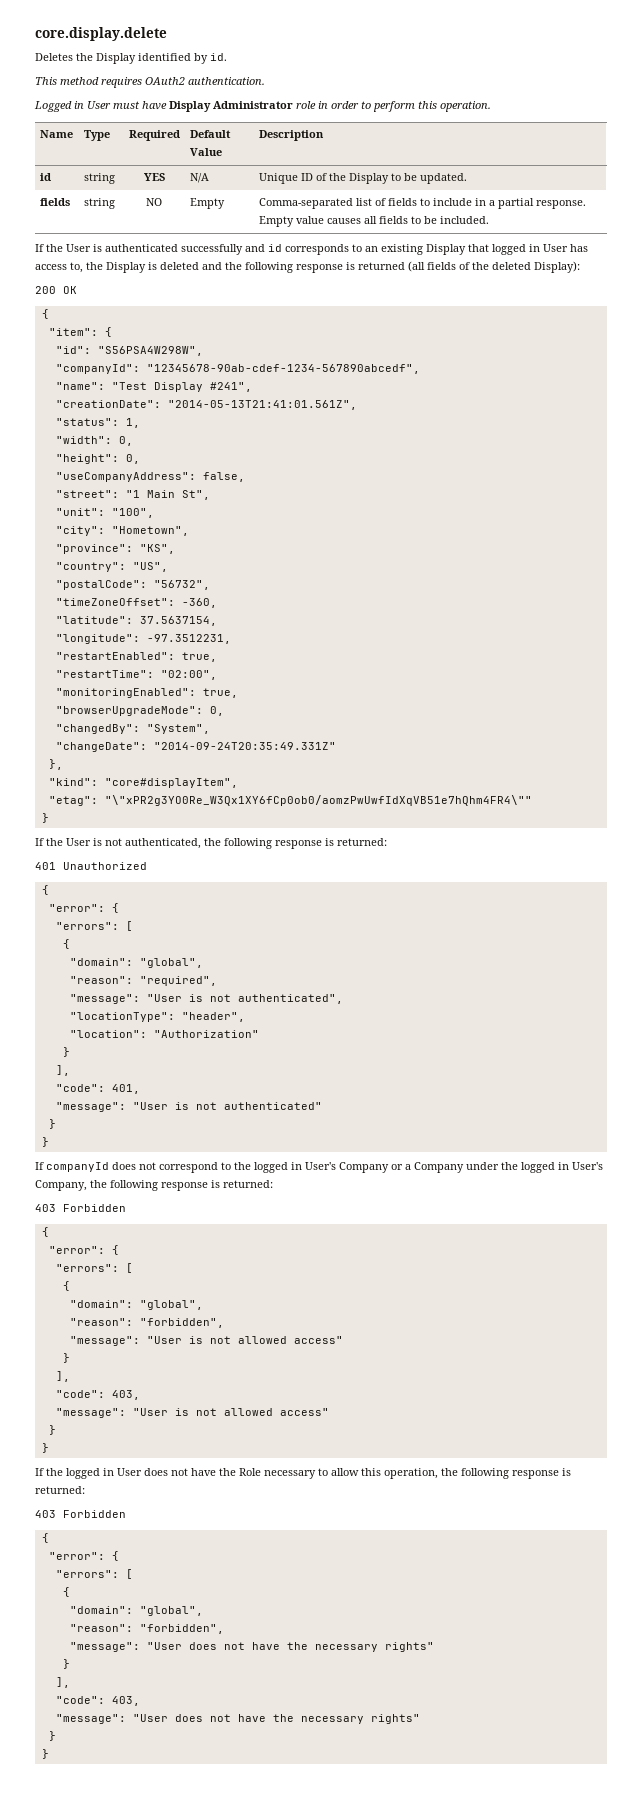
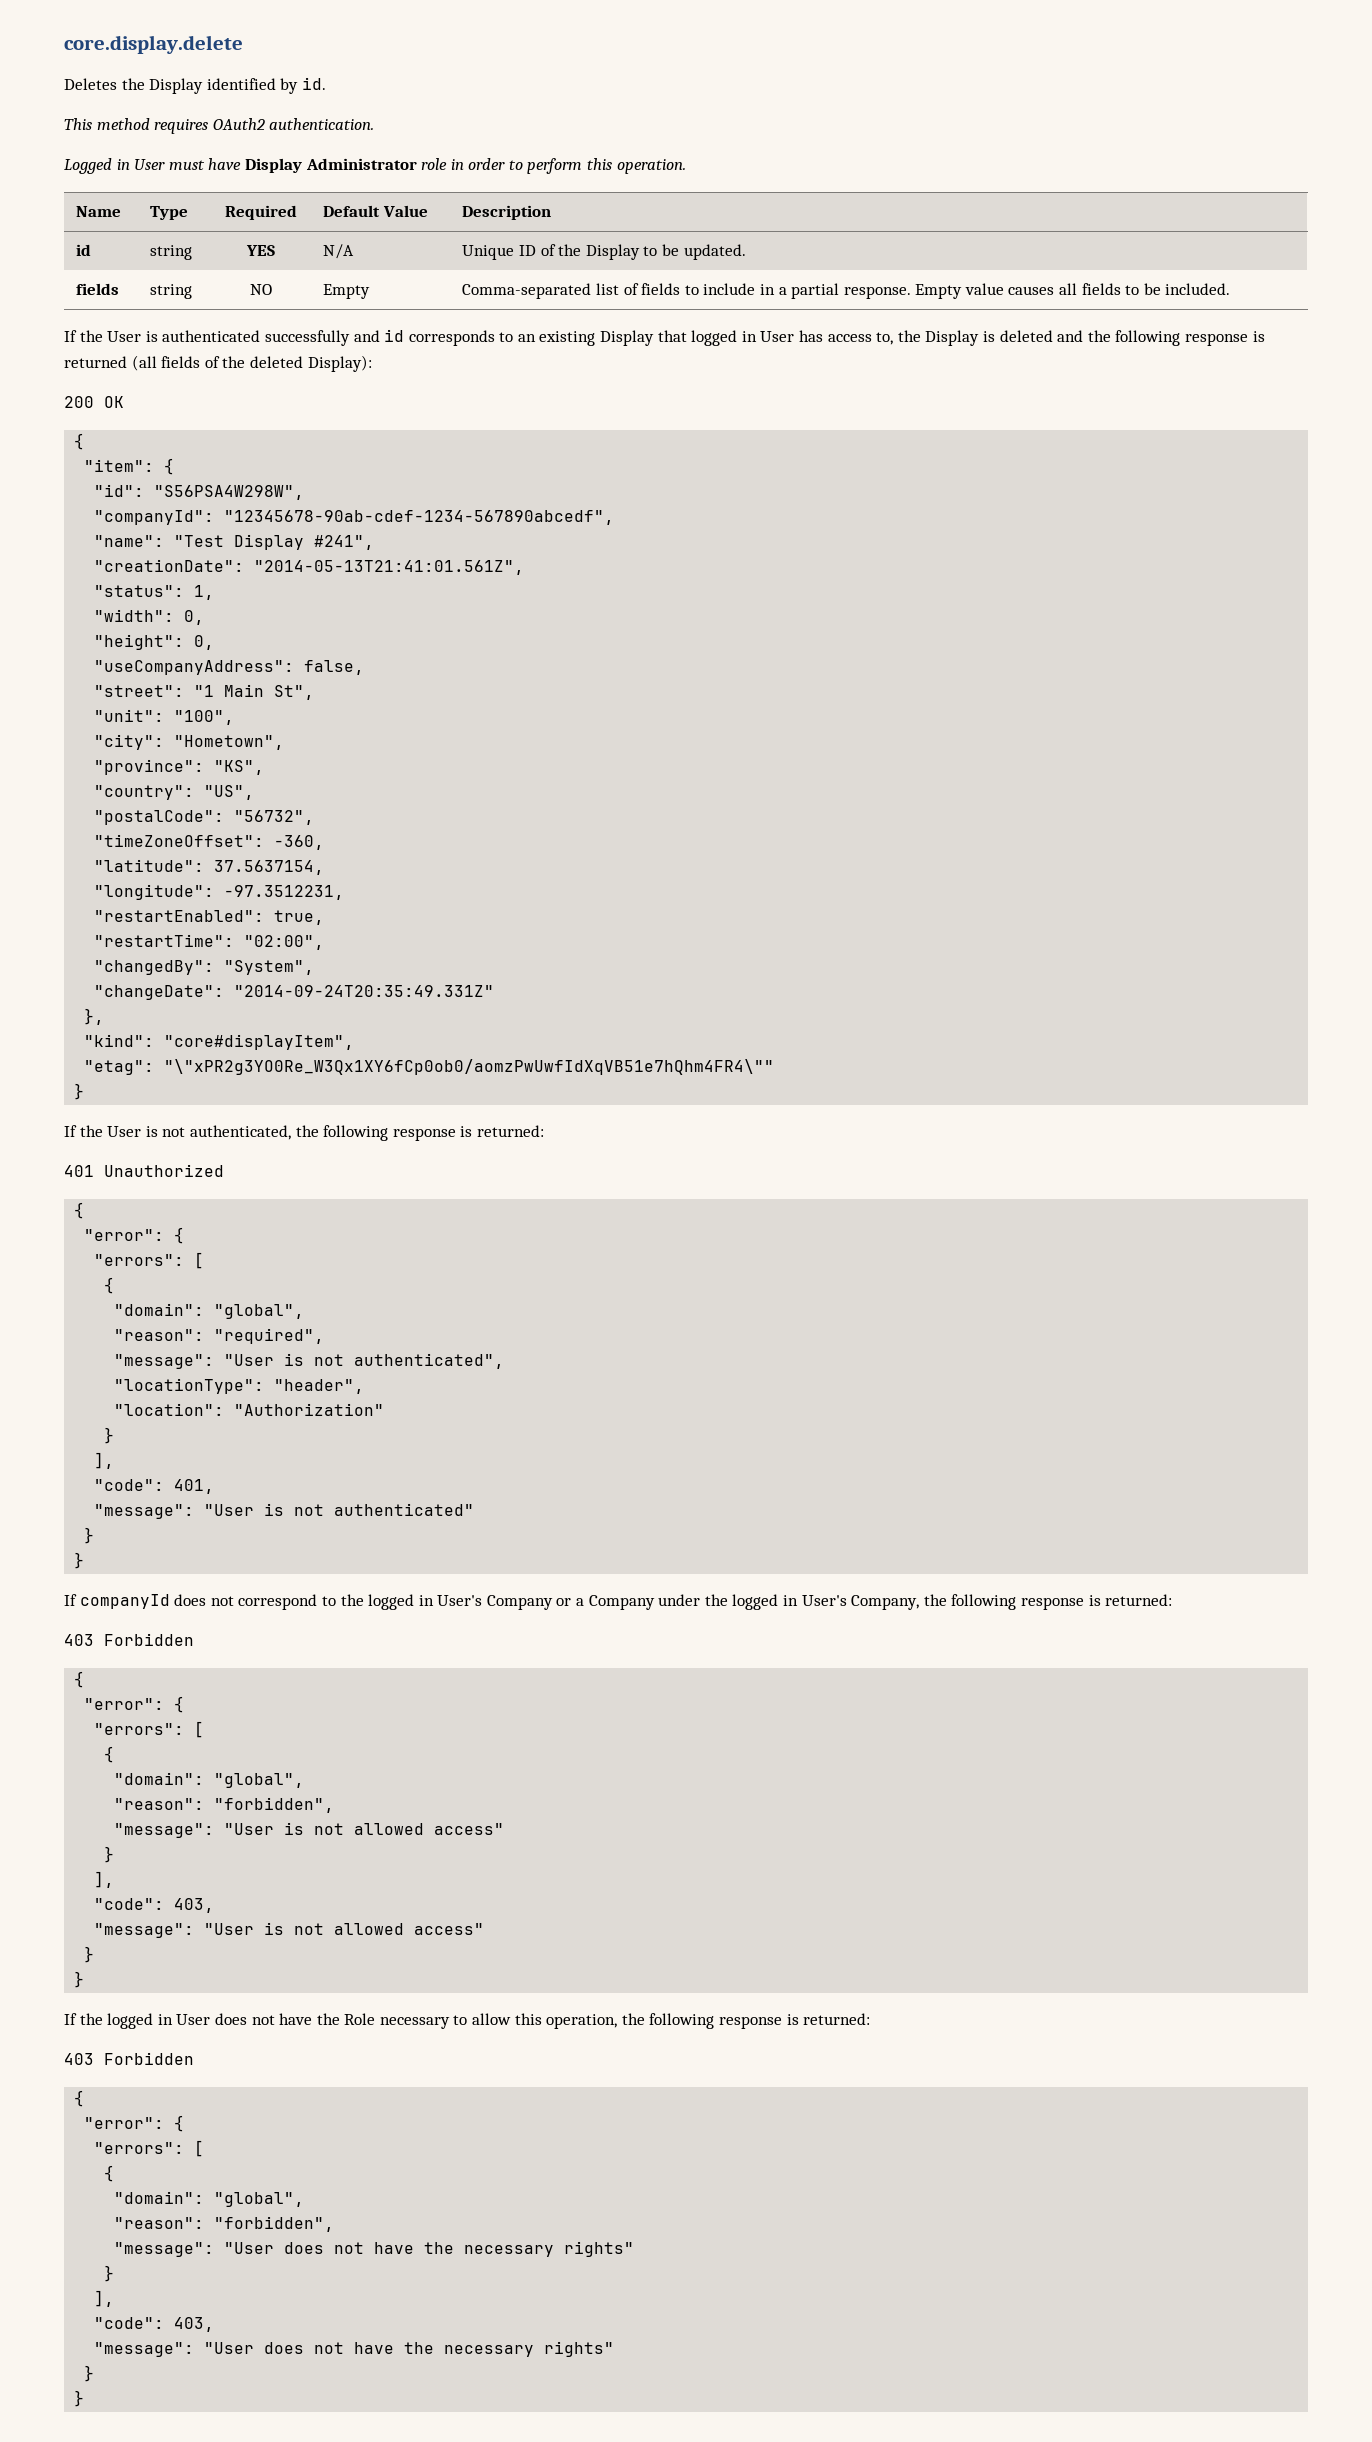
- "monitoringEnabled": true,
- "browserUpgradeMode": 0,

